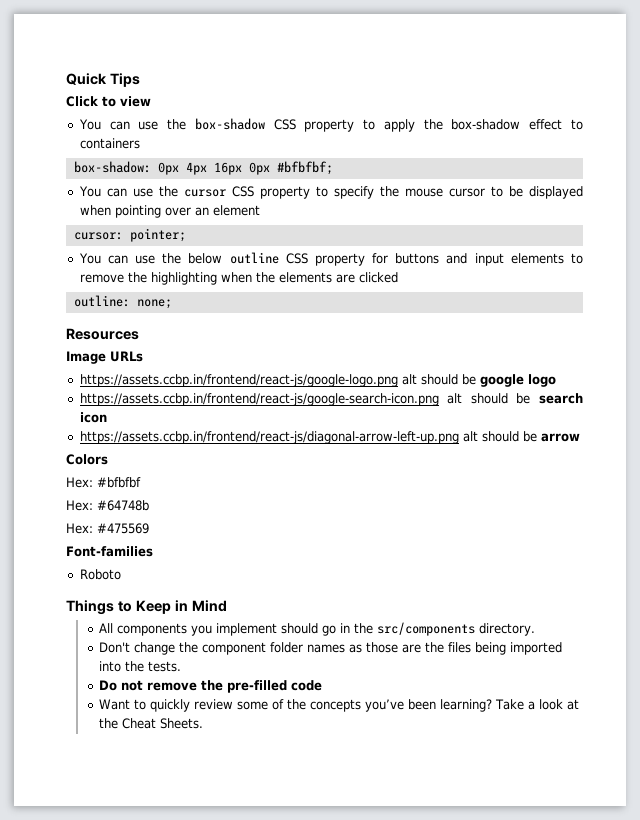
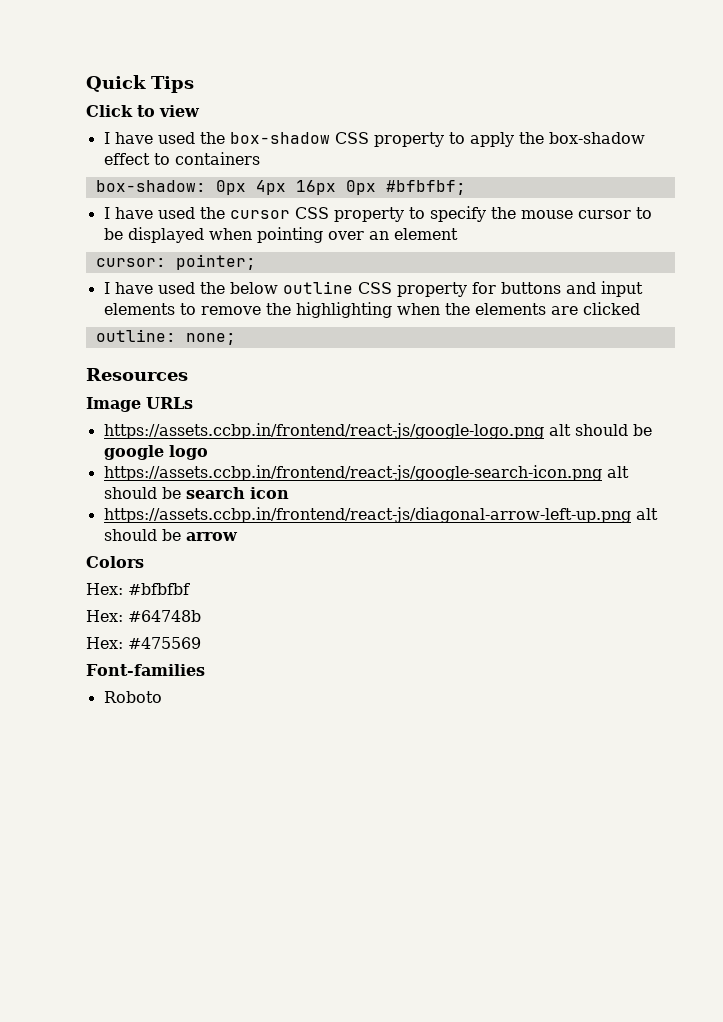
- You can use the box-shadow CSS property to apply the box-shadow effect to containers
+ I have used the box-shadow CSS property to apply the box-shadow effect to containers
- You can use the cursor CSS property to specify the mouse cursor to be displayed when pointing over an element
+ I have used the cursor CSS property to specify the mouse cursor to be displayed when pointing over an element
- You can use the below outline CSS property for buttons and input elements to remove the highlighting when the elements are clicked
+ I have used the below outline CSS property for buttons and input elements to remove the highlighting when the elements are clicked
- Things to Keep in Mind
- All components you implement should go in the src/components directory.
- Don't change the component folder names as those are the files being imported into the tests.
- Do not remove the pre-filled code
- Want to quickly review some of the concepts you’ve been learning? Take a look at the Cheat Sheets.

